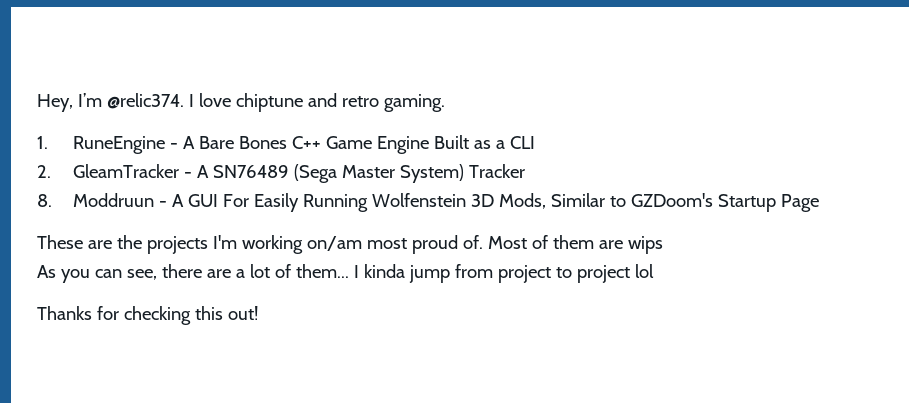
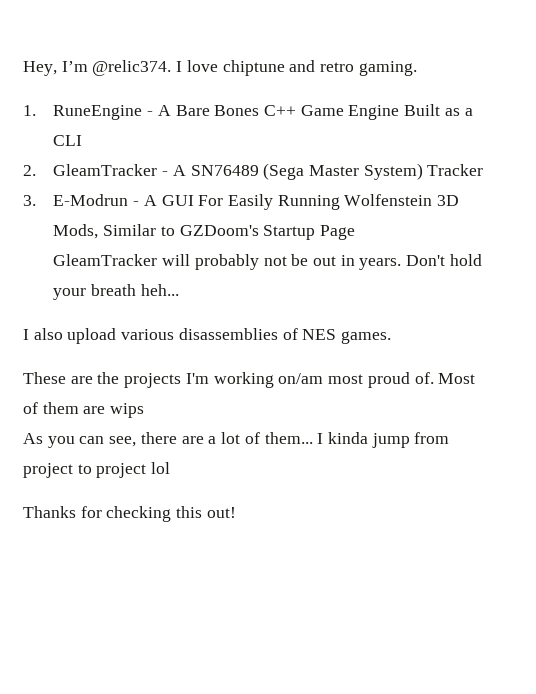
- 8. Moddruun - A GUI For Easily Running Wolfenstein 3D Mods, Similar to GZDoom's Startup Page
+ 3. E-Modrun - A GUI For Easily Running Wolfenstein 3D Mods, Similar to GZDoom's Startup Page
+ GleamTracker will probably not be out in years. Don't hold your breath heh...
+ I also upload various disassemblies of NES games.

